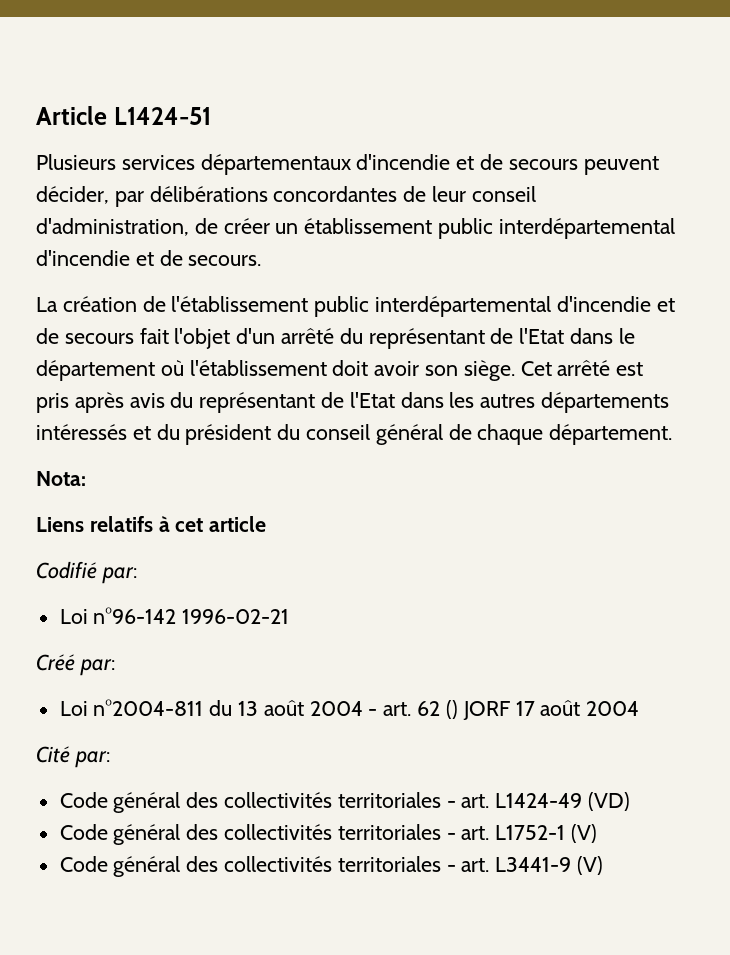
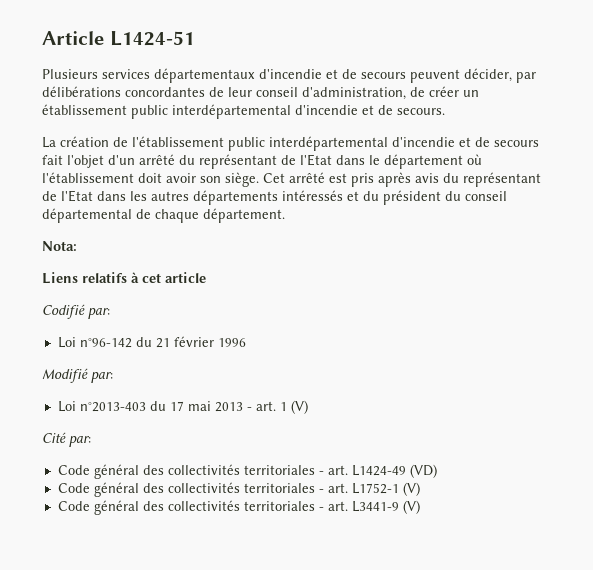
- Cet arrêté est pris après avis du représentant de l'Etat dans les autres départements intéressés et du président du conseil général de chaque département.
+ Cet arrêté est pris après avis du représentant de l'Etat dans les autres départements intéressés et du président du conseil départemental de chaque département.
- Loi n°96-142 1996-02-21
- Créé par:
- Loi n°2004-811 du 13 août 2004 - art. 62 () JORF 17 août 2004
+ Loi n°96-142 du 21 février 1996
+ Modifié par:
+ Loi n°2013-403 du 17 mai 2013 - art. 1 (V)

